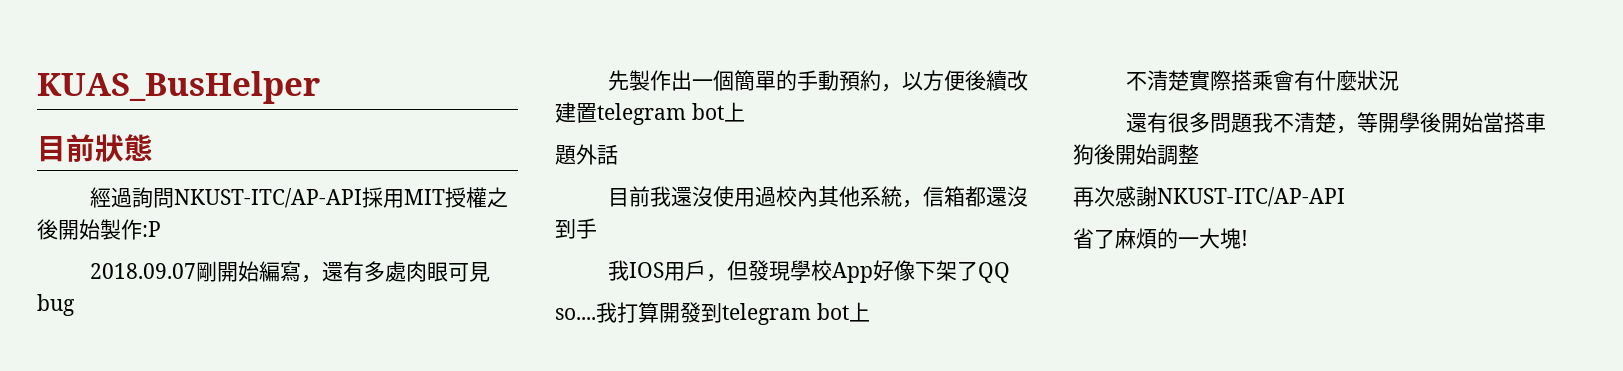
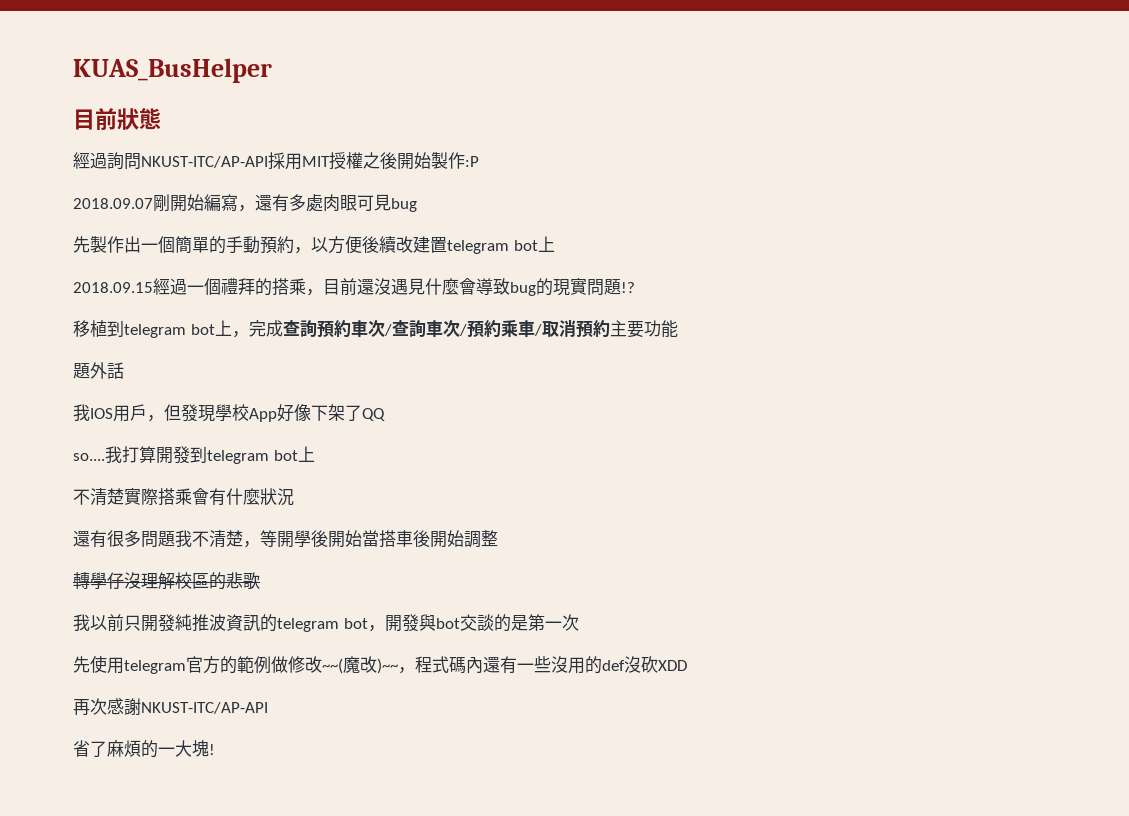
+ 2018.09.15經過一個禮拜的搭乘，目前還沒遇見什麼會導致bug的現實問題!?
+ 移植到telegram bot上，完成查詢預約車次/查詢車次/預約乘車/取消預約主要功能
  題外話
- 目前我還沒使用過校內其他系統，信箱都還沒到手
- 還有很多問題我不清楚，等開學後開始當搭車狗後開始調整
+ 還有很多問題我不清楚，等開學後開始當搭車後開始調整
+ 轉學仔沒理解校區的悲歌
+ 我以前只開發純推波資訊的telegram bot，開發與bot交談的是第一次
+ 先使用telegram官方的範例做修改~~(魔改)~~，程式碼內還有一些沒用的def沒砍XDD

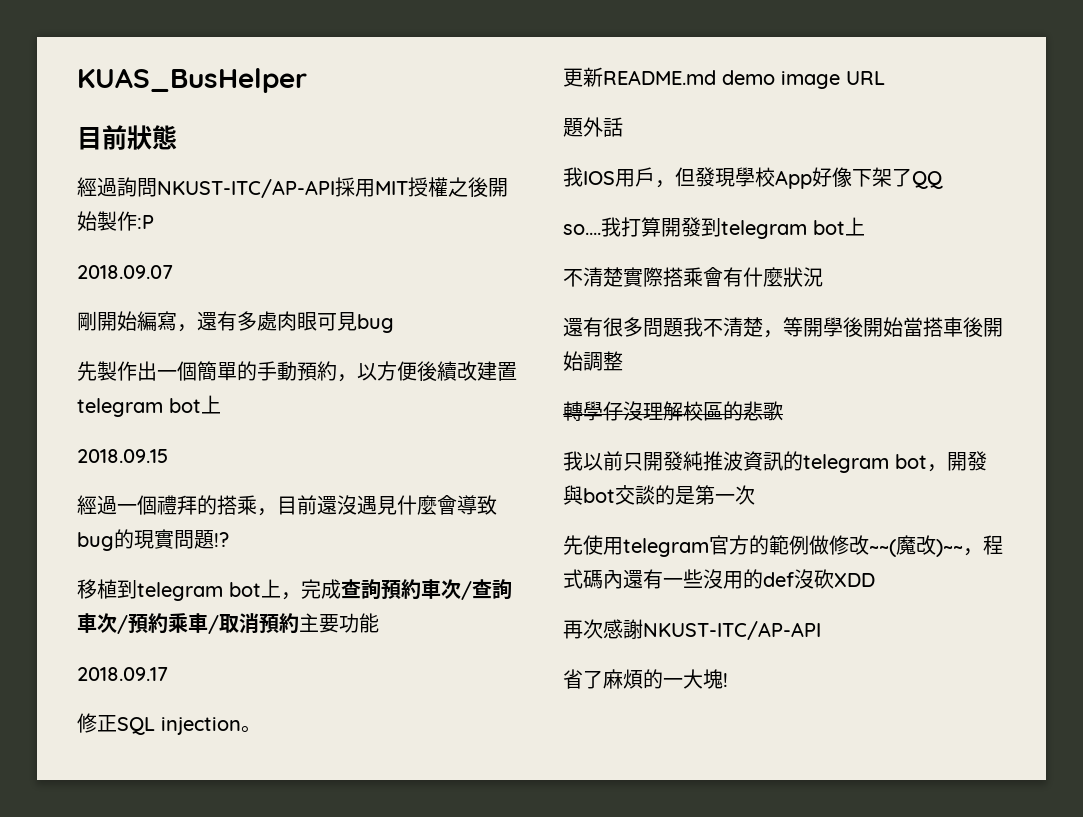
- 2018.09.07剛開始編寫，還有多處肉眼可見bug
+ 2018.09.07
+ 剛開始編寫，還有多處肉眼可見bug
- 2018.09.15經過一個禮拜的搭乘，目前還沒遇見什麼會導致bug的現實問題!?
+ 2018.09.15
+ 經過一個禮拜的搭乘，目前還沒遇見什麼會導致bug的現實問題!?
+ 2018.09.17
+ 修正SQL injection。
+ 更新README.md demo image URL

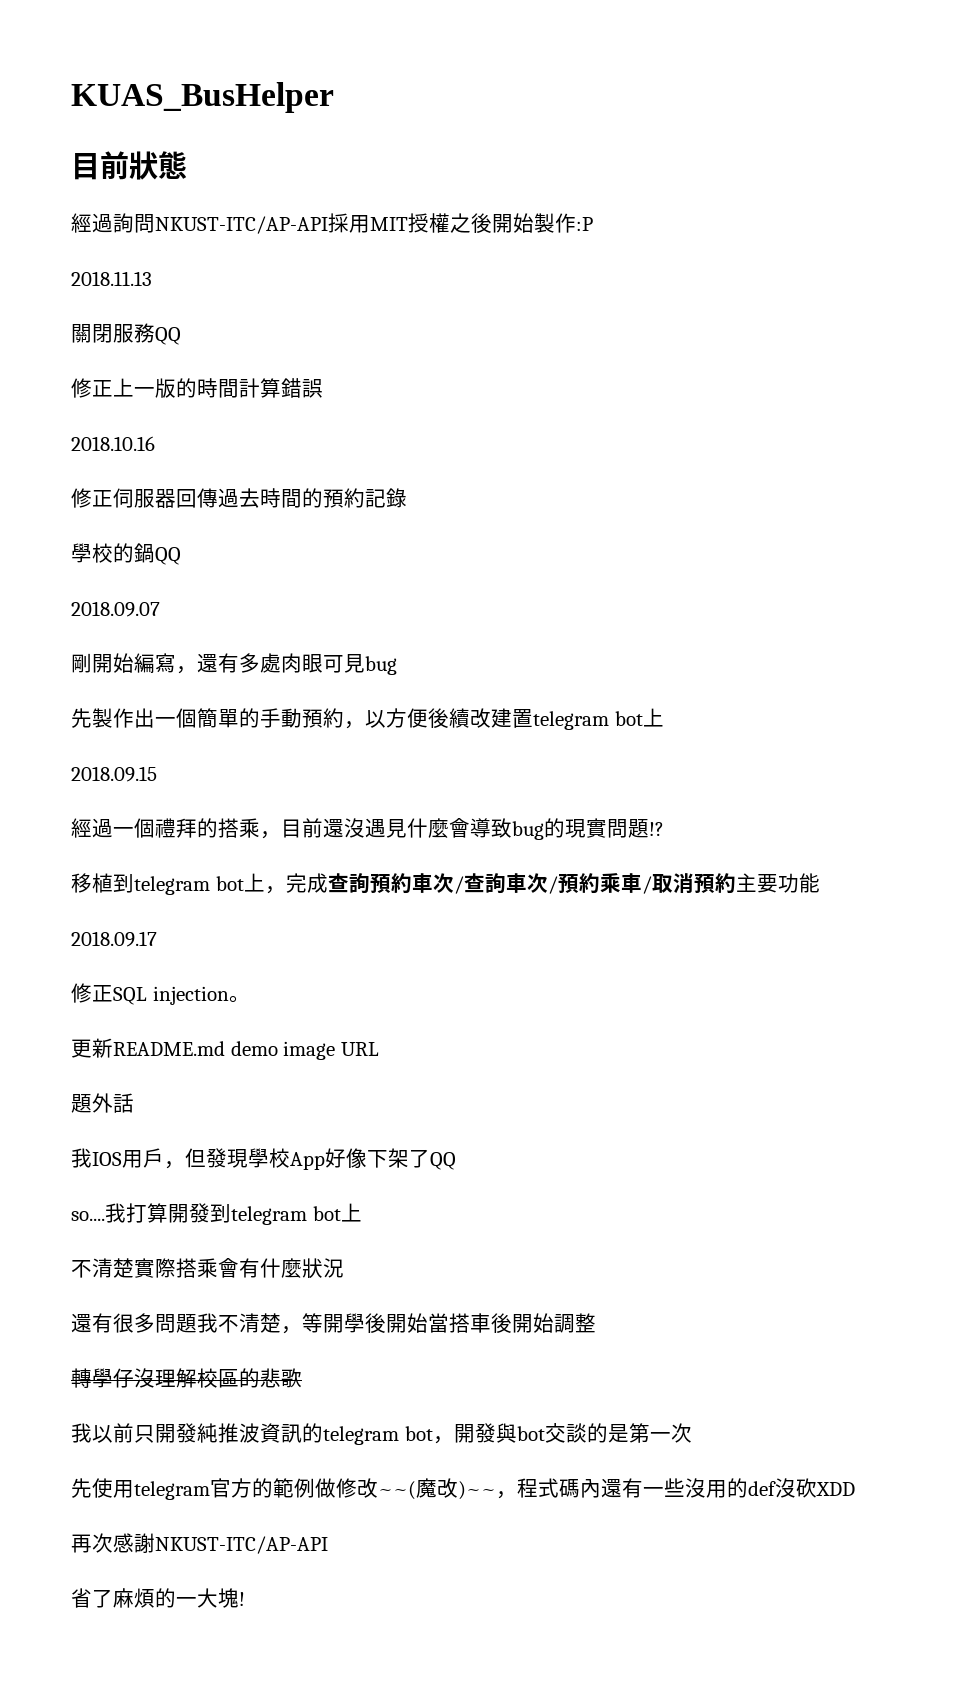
+ 2018.11.13
+ 關閉服務QQ
+ 修正上一版的時間計算錯誤
+ 2018.10.16
+ 修正伺服器回傳過去時間的預約記錄
+ 學校的鍋QQ

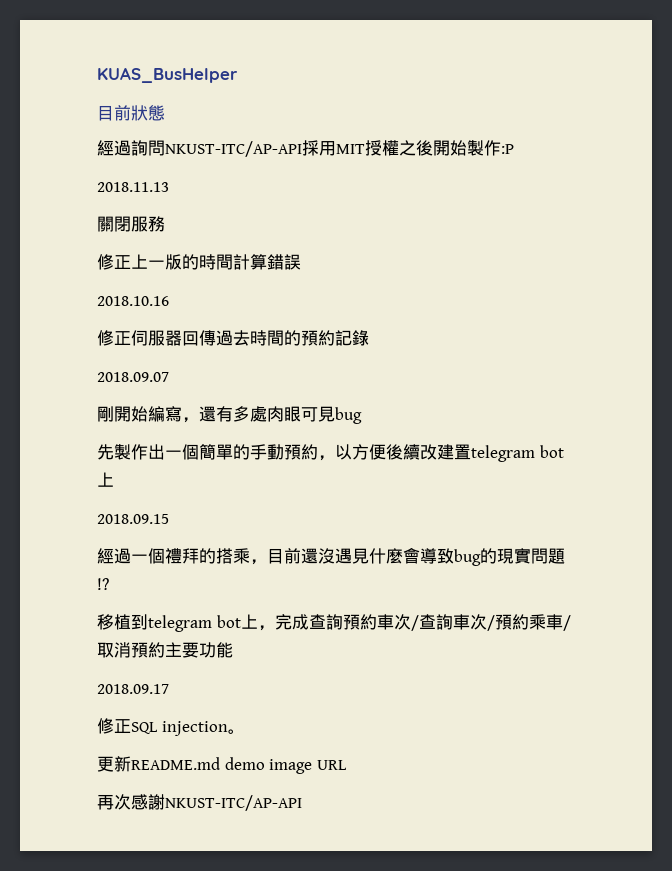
- 關閉服務QQ
+ 關閉服務
- 學校的鍋QQ
- 題外話
- 我IOS用戶，但發現學校App好像下架了QQ
- so....我打算開發到telegram bot上
- 不清楚實際搭乘會有什麼狀況
- 還有很多問題我不清楚，等開學後開始當搭車後開始調整
- 轉學仔沒理解校區的悲歌
- 我以前只開發純推波資訊的telegram bot，開發與bot交談的是第一次
- 先使用telegram官方的範例做修改~~(魔改)~~，程式碼內還有一些沒用的def沒砍XDD
  再次感謝NKUST-ITC/AP-API
- 省了麻煩的一大塊!

